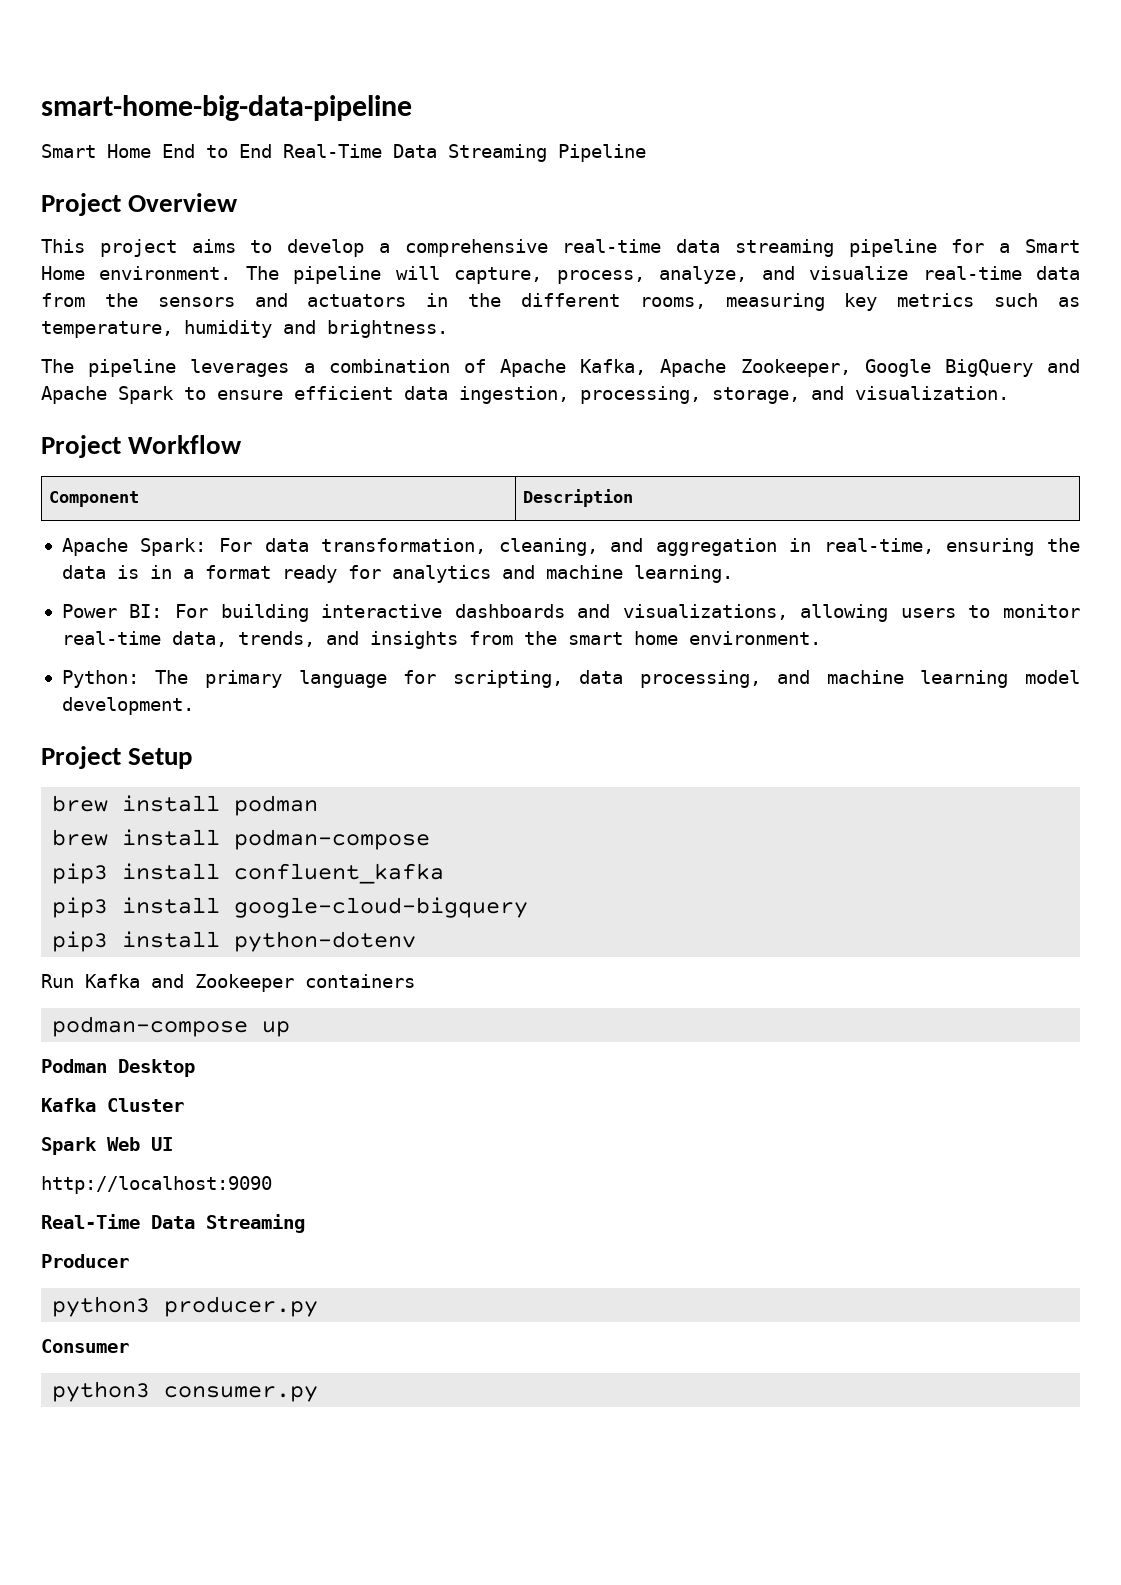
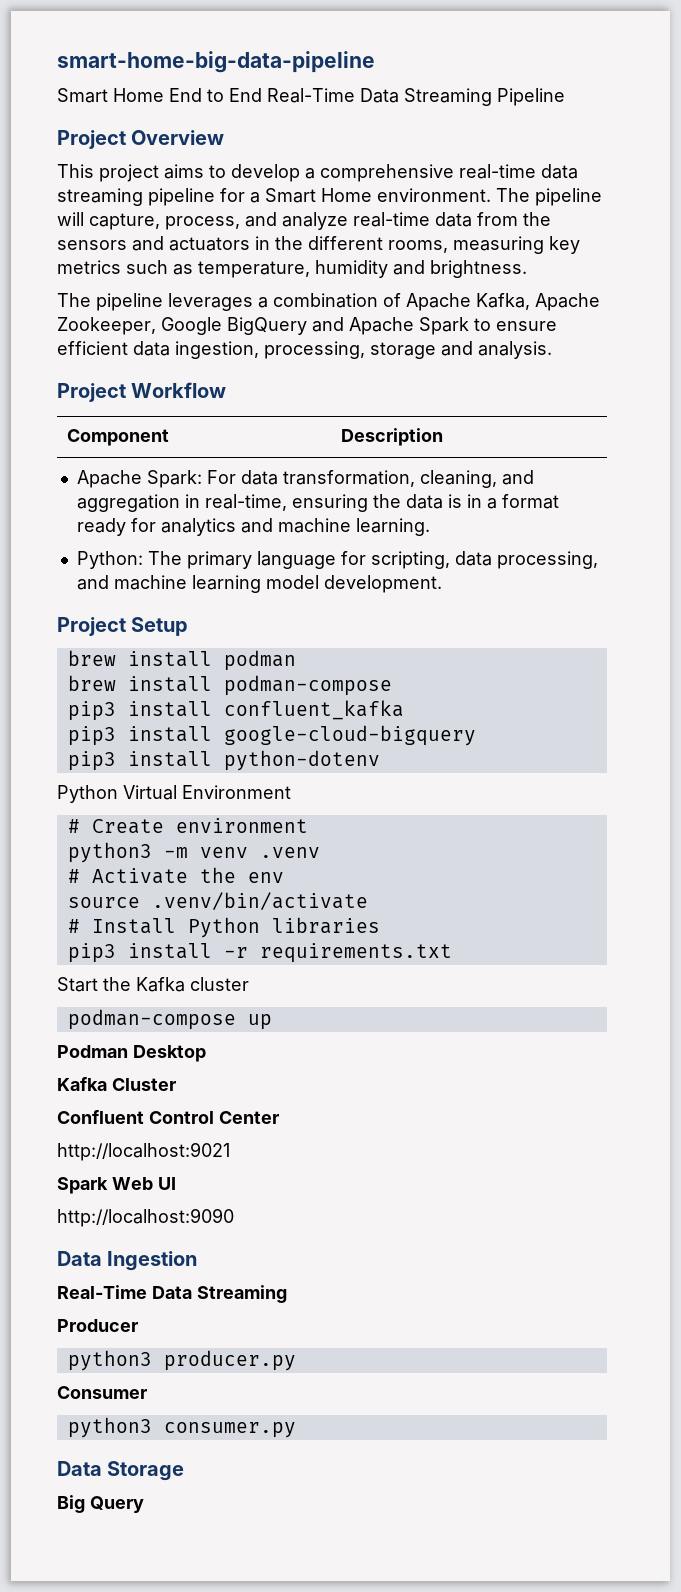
- The pipeline will capture, process, analyze, and visualize real-time data from the sensors and actuators in the different rooms, measuring key metrics such as temperature, humidity and brightness.
+ The pipeline will capture, process, and analyze real-time data from the sensors and actuators in the different rooms, measuring key metrics such as temperature, humidity and brightness.
- The pipeline leverages a combination of Apache Kafka, Apache Zookeeper, Google BigQuery and Apache Spark to ensure efficient data ingestion, processing, storage, and visualization.
+ The pipeline leverages a combination of Apache Kafka, Apache Zookeeper, Google BigQuery and Apache Spark to ensure efficient data ingestion, processing, storage and analysis.
- Power BI: For building interactive dashboards and visualizations, allowing users to monitor real-time data, trends, and insights from the smart home environment.
- Run Kafka and Zookeeper containers
+ Python Virtual Environment
+ # Create environment
+ python3 -m venv .venv
+ # Activate the env
+ source .venv/bin/activate
+ # Install Python libraries
+ pip3 install -r requirements.txt
+ Start the Kafka cluster
+ Confluent Control Center
+ http://localhost:9021
+ Data Ingestion
+ Data Storage
+ Big Query

